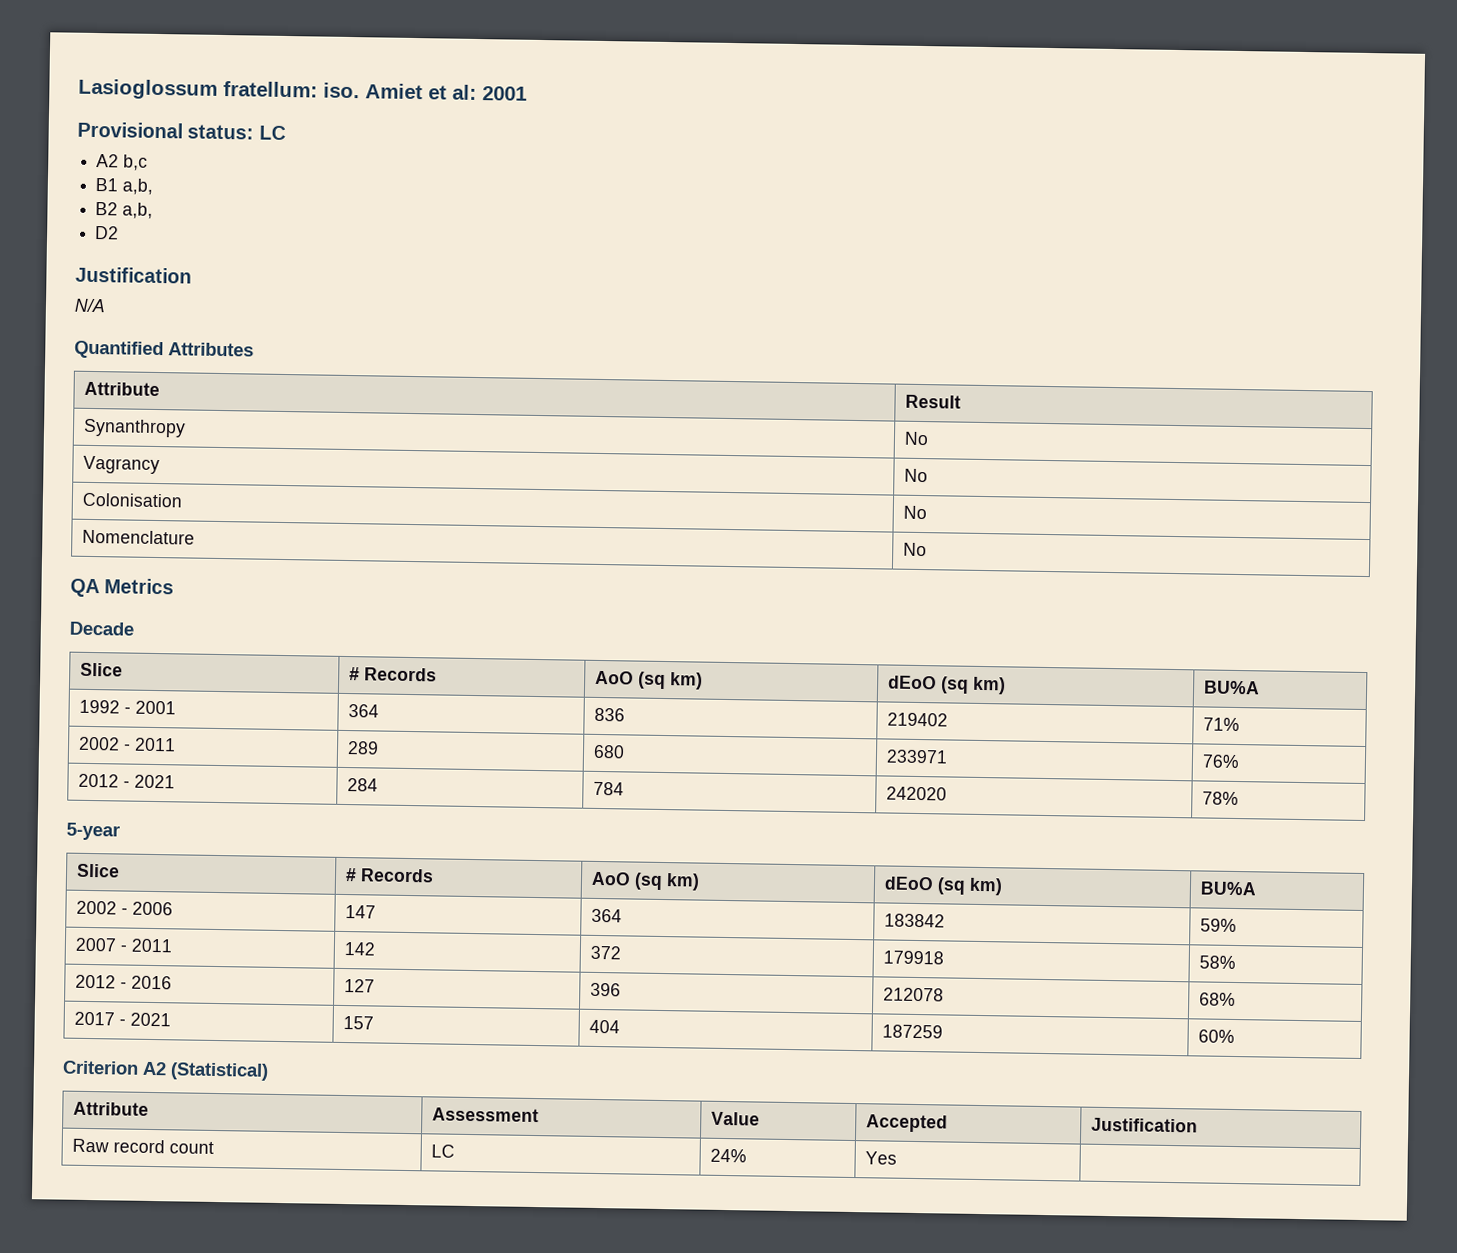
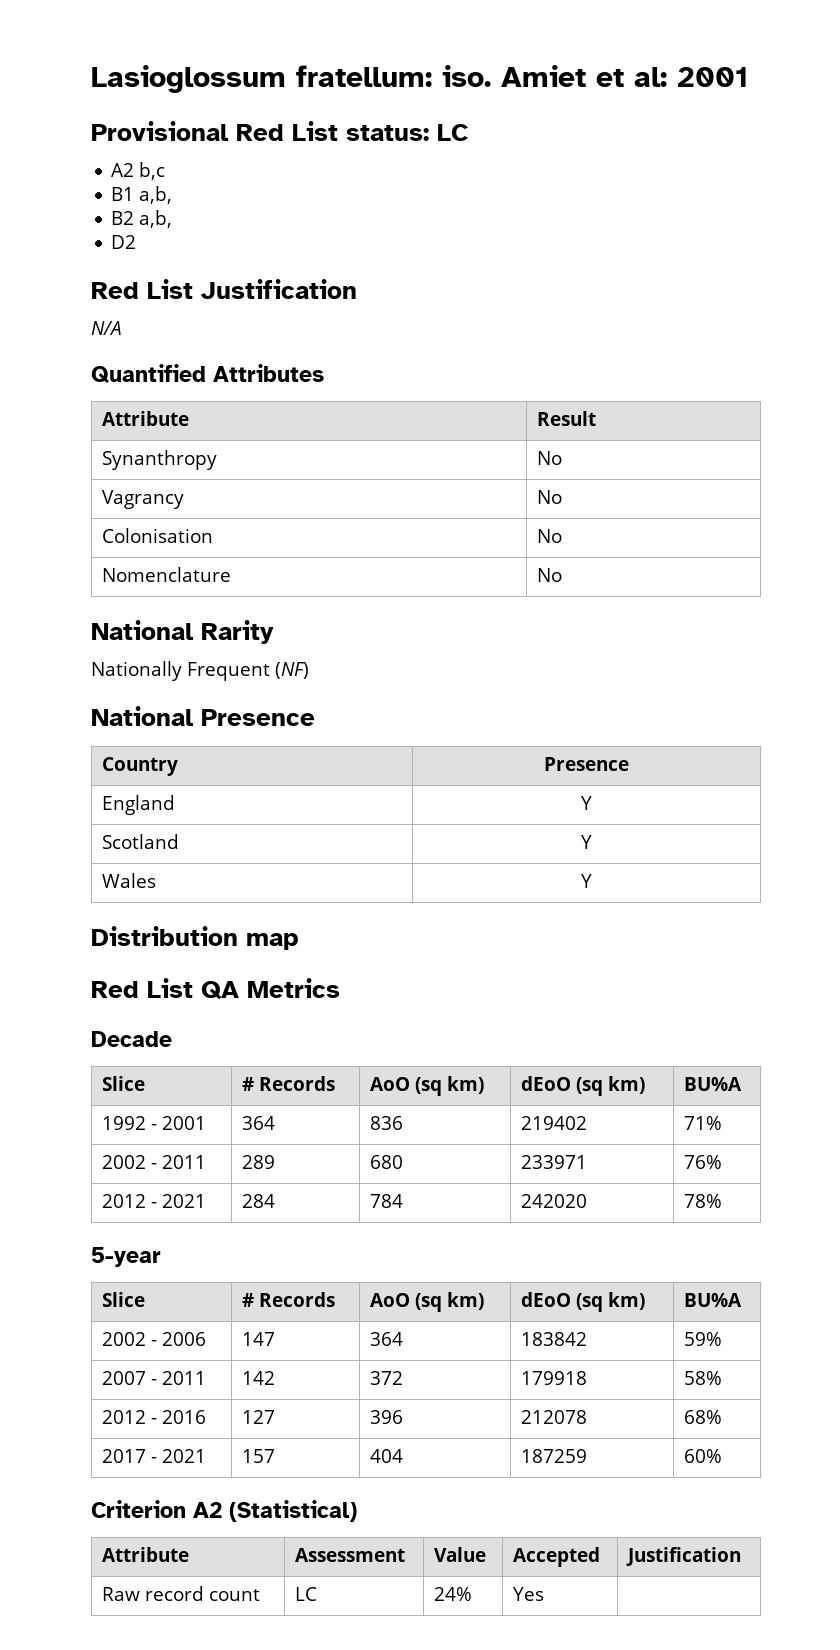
- Provisional status: LC
+ Provisional Red List status: LC
  D2
- Justification
+ Red List Justification
- QA Metrics
+ National Rarity
+ Nationally Frequent (NF)
+ National Presence
+ Country | Presence
+ England | Y
+ Scotland | Y
+ Wales | Y
+ Distribution map
+ Red List QA Metrics

